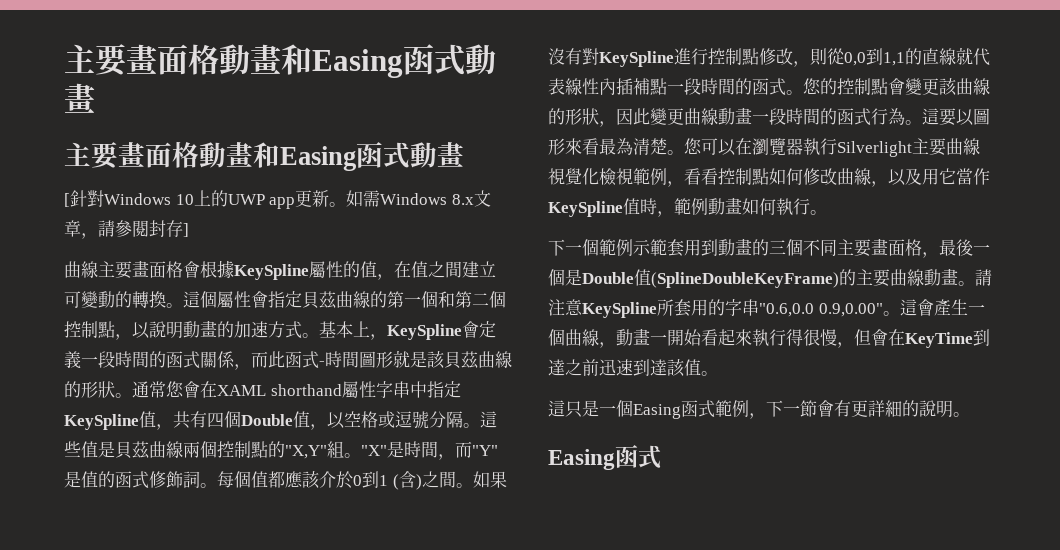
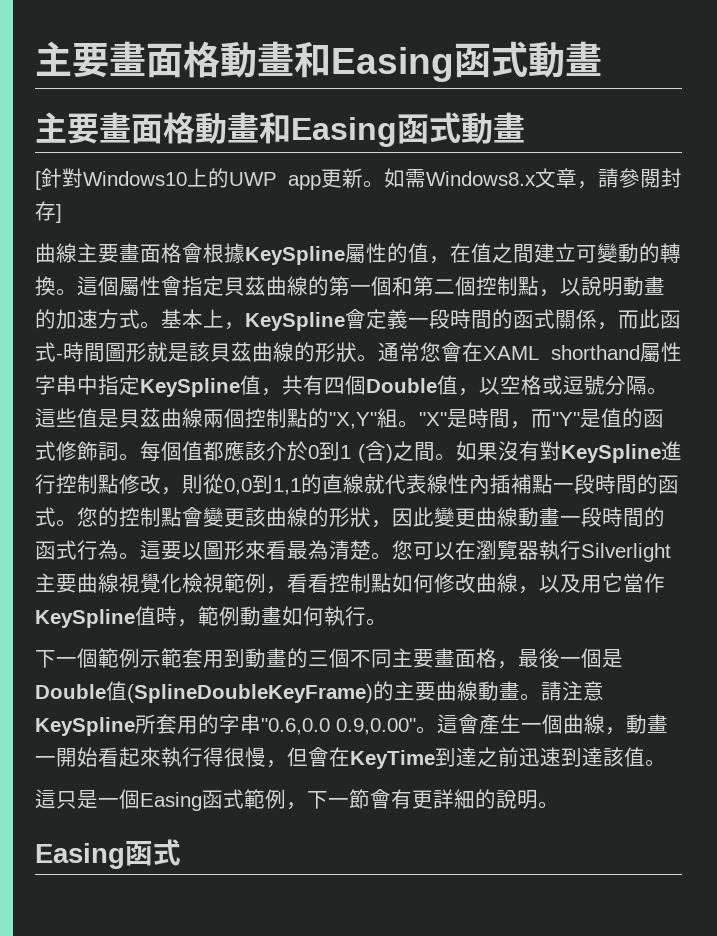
- [針對Windows 10上的UWP app更新。
+ [針對Windows10上的UWP app更新。
- 如需Windows 8.x文章，請參閱封存]
+ 如需Windows8.x文章，請參閱封存]

